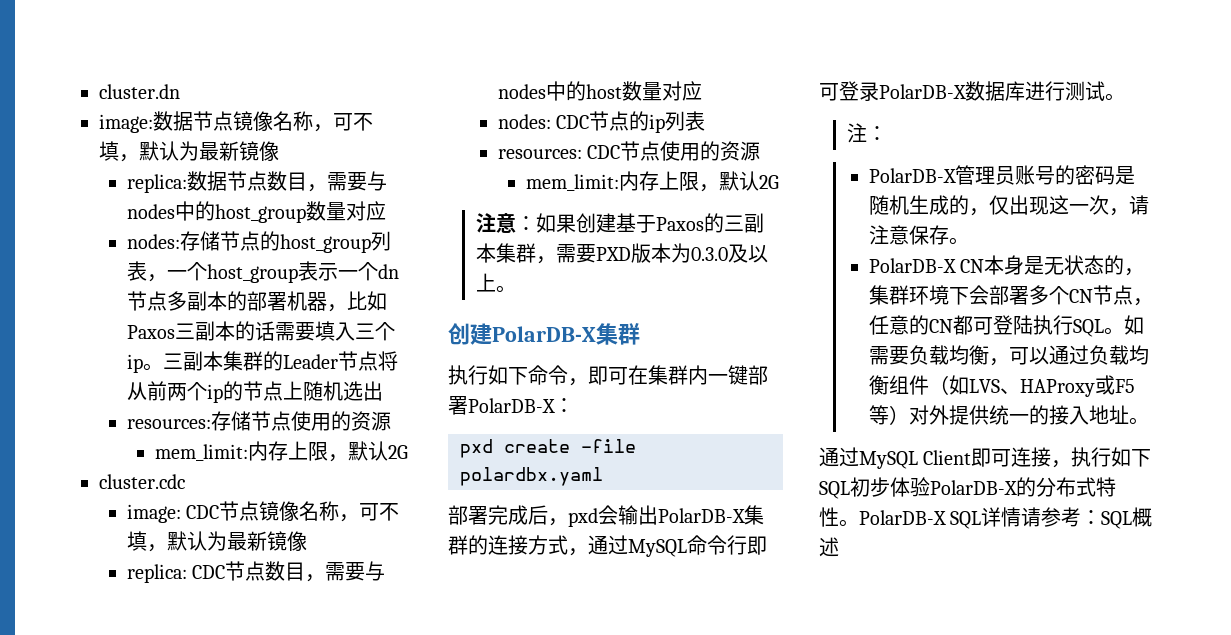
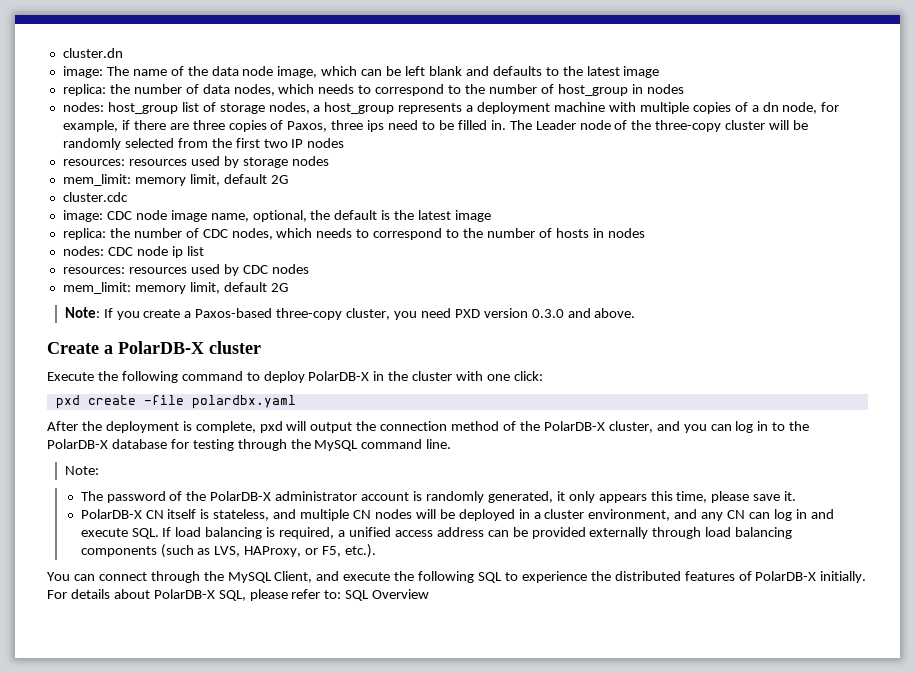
- image:数据节点镜像名称，可不填，默认为最新镜像
- replica:数据节点数目，需要与nodes中的host_group数量对应
- nodes:存储节点的host_group列表，一个host_group表示一个dn节点多副本的部署机器，比如Paxos三副本的话需要填入三个ip。三副本集群的Leader节点将从前两个ip的节点上随机选出
- resources:存储节点使用的资源
- mem_limit:内存上限，默认2G
+ image: The name of the data node image, which can be left blank and defaults to the latest image
+ replica: the number of data nodes, which needs to correspond to the number of host_group in nodes
+ nodes: host_group list of storage nodes, a host_group represents a deployment machine with multiple copies of a dn node, for example, if there are three copies of Paxos, three ips need to be filled in. The Leader node of the three-copy cluster will be randomly selected from the first two IP nodes
+ resources: resources used by storage nodes
+ mem_limit: memory limit, default 2G
  cluster.cdc
- image: CDC节点镜像名称，可不填，默认为最新镜像
- replica: CDC节点数目，需要与nodes中的host数量对应
- nodes: CDC节点的ip列表
- resources: CDC节点使用的资源
- mem_limit:内存上限，默认2G
- 注意：如果创建基于Paxos的三副本集群，需要PXD版本为0.3.0及以上。
- 创建PolarDB-X集群
- 执行如下命令，即可在集群内一键部署PolarDB-X：
+ image: CDC node image name, optional, the default is the latest image
+ replica: the number of CDC nodes, which needs to correspond to the number of hosts in nodes
+ nodes: CDC node ip list
+ resources: resources used by CDC nodes
+ mem_limit: memory limit, default 2G
+ Note: If you create a Paxos-based three-copy cluster, you need PXD version 0.3.0 and above.
+ Create a PolarDB-X cluster
+ Execute the following command to deploy PolarDB-X in the cluster with one click:
  pxd create -file polardbx.yaml
- 部署完成后，pxd会输出PolarDB-X集群的连接方式，通过MySQL命令行即可登录PolarDB-X数据库进行测试。
- 注：
- PolarDB-X管理员账号的密码是随机生成的，仅出现这一次，请注意保存。
- PolarDB-X CN本身是无状态的，集群环境下会部署多个CN节点，任意的CN都可登陆执行SQL。如需要负载均衡，可以通过负载均衡组件（如LVS、HAProxy或F5等）对外提供统一的接入地址。
- 通过MySQL Client即可连接，执行如下SQL初步体验PolarDB-X的分布式特性。PolarDB-X SQL详情请参考：SQL概述
+ After the deployment is complete, pxd will output the connection method of the PolarDB-X cluster, and you can log in to the PolarDB-X database for testing through the MySQL command line.
+ Note:
+ The password of the PolarDB-X administrator account is randomly generated, it only appears this time, please save it.
+ PolarDB-X CN itself is stateless, and multiple CN nodes will be deployed in a cluster environment, and any CN can log in and execute SQL. If load balancing is required, a unified access address can be provided externally through load balancing components (such as LVS, HAProxy, or F5, etc.).
+ You can connect through the MySQL Client, and execute the following SQL to experience the distributed features of PolarDB-X initially. For details about PolarDB-X SQL, please refer to: SQL Overview

